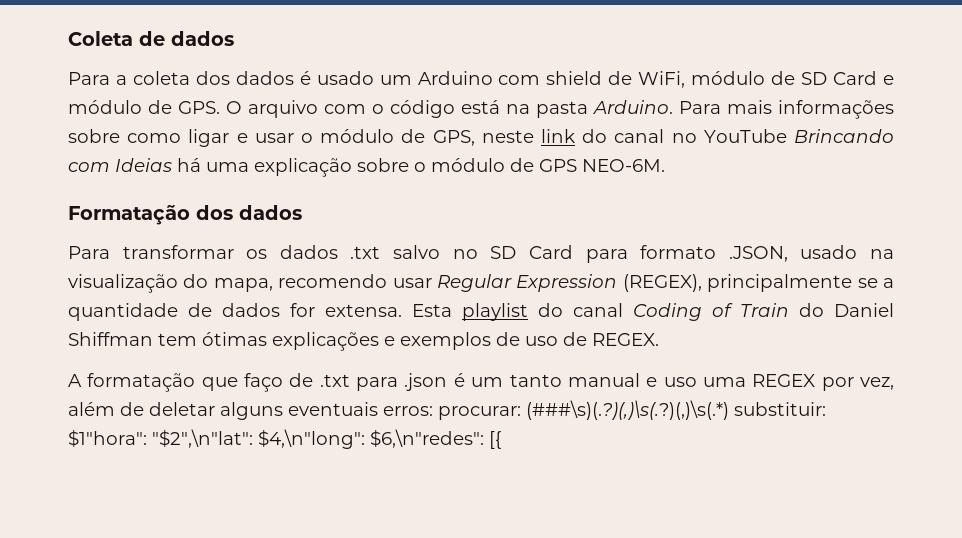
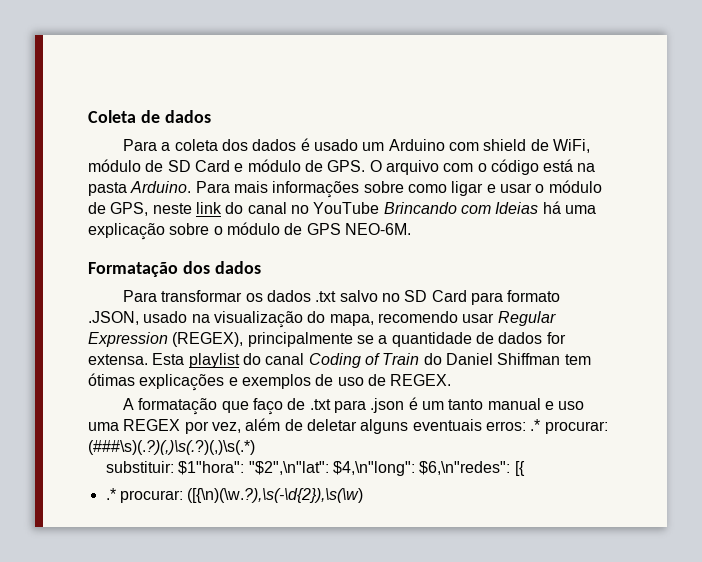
- A formatação que faço de .txt para .json é um tanto manual e uso uma REGEX por vez, além de deletar alguns eventuais erros: procurar: (###\s)(.?)(,)\s(.?)(,)\s(.*) substituir: $1"hora": "$2",\n"lat": $4,\n"long": $6,\n"redes": [{
+ A formatação que faço de .txt para .json é um tanto manual e uso uma REGEX por vez, além de deletar alguns eventuais erros: .* procurar: (###\s)(.?)(,)\s(.?)(,)\s(.*)
+ substituir: $1"hora": "$2",\n"lat": $4,\n"long": $6,\n"redes": [{
+ .* procurar: ([{\n)(\w.?),\s(-\d{2}),\s(\w)

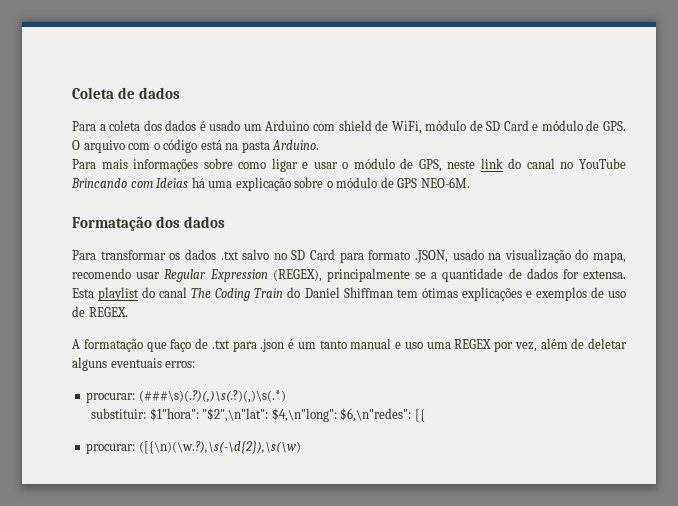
- Para a coleta dos dados é usado um Arduino com shield de WiFi, módulo de SD Card e módulo de GPS. O arquivo com o código está na pasta Arduino. Para mais informações sobre como ligar e usar o módulo de GPS, neste link do canal no YouTube Brincando com Ideias há uma explicação sobre o módulo de GPS NEO-6M.
+ Para a coleta dos dados é usado um Arduino com shield de WiFi, módulo de SD Card e módulo de GPS. O arquivo com o código está na pasta Arduino.
+ Para mais informações sobre como ligar e usar o módulo de GPS, neste link do canal no YouTube Brincando com Ideias há uma explicação sobre o módulo de GPS NEO-6M.
- Esta playlist do canal Coding of Train do Daniel Shiffman tem ótimas explicações e exemplos de uso de REGEX.
+ Esta playlist do canal The Coding Train do Daniel Shiffman tem ótimas explicações e exemplos de uso de REGEX.
- A formatação que faço de .txt para .json é um tanto manual e uso uma REGEX por vez, além de deletar alguns eventuais erros: .* procurar: (###\s)(.?)(,)\s(.?)(,)\s(.*)
+ A formatação que faço de .txt para .json é um tanto manual e uso uma REGEX por vez, além de deletar alguns eventuais erros:
+ procurar: (###\s)(.?)(,)\s(.?)(,)\s(.*)
- .* procurar: ([{\n)(\w.?),\s(-\d{2}),\s(\w)
+ procurar: ([{\n)(\w.?),\s(-\d{2}),\s(\w)

